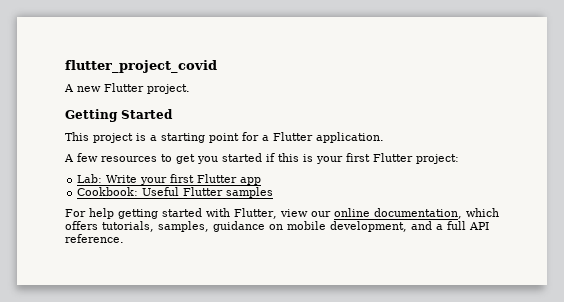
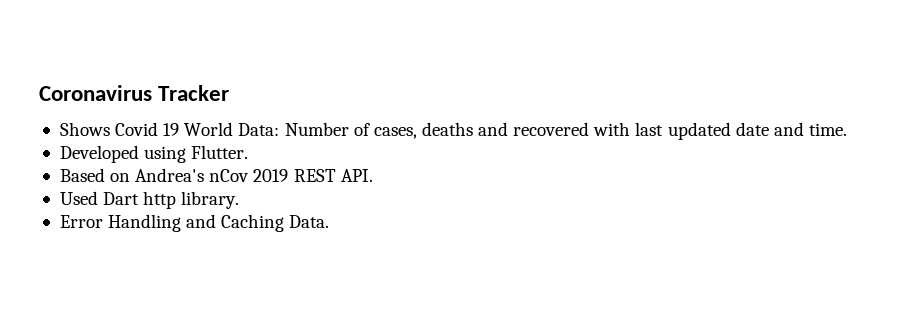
- flutter_project_covid
- A new Flutter project.
- Getting Started
- This project is a starting point for a Flutter application.
- A few resources to get you started if this is your first Flutter project:
- Lab: Write your first Flutter app
- Cookbook: Useful Flutter samples
- For help getting started with Flutter, view our online documentation, which offers tutorials, samples, guidance on mobile development, and a full API reference.
+ Coronavirus Tracker
+ Shows Covid 19 World Data: Number of cases, deaths and recovered with last updated date and time.
+ Developed using Flutter.
+ Based on Andrea's nCov 2019 REST API.
+ Used Dart http library.
+ Error Handling and Caching Data.

